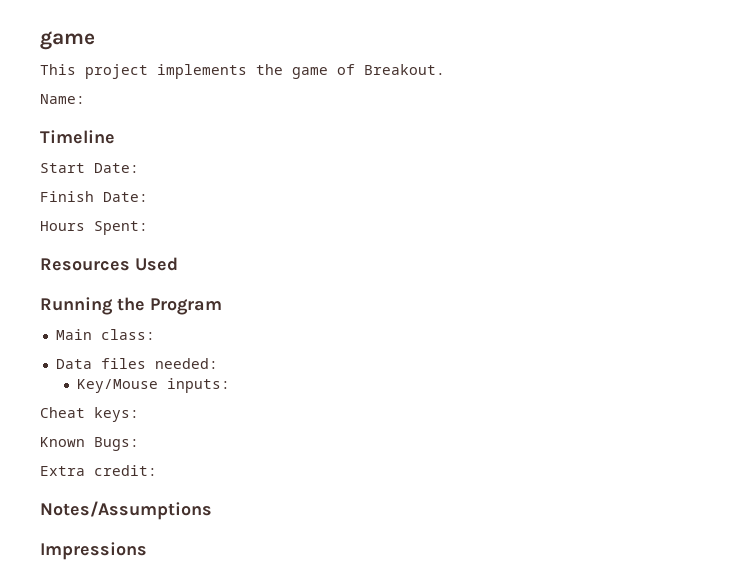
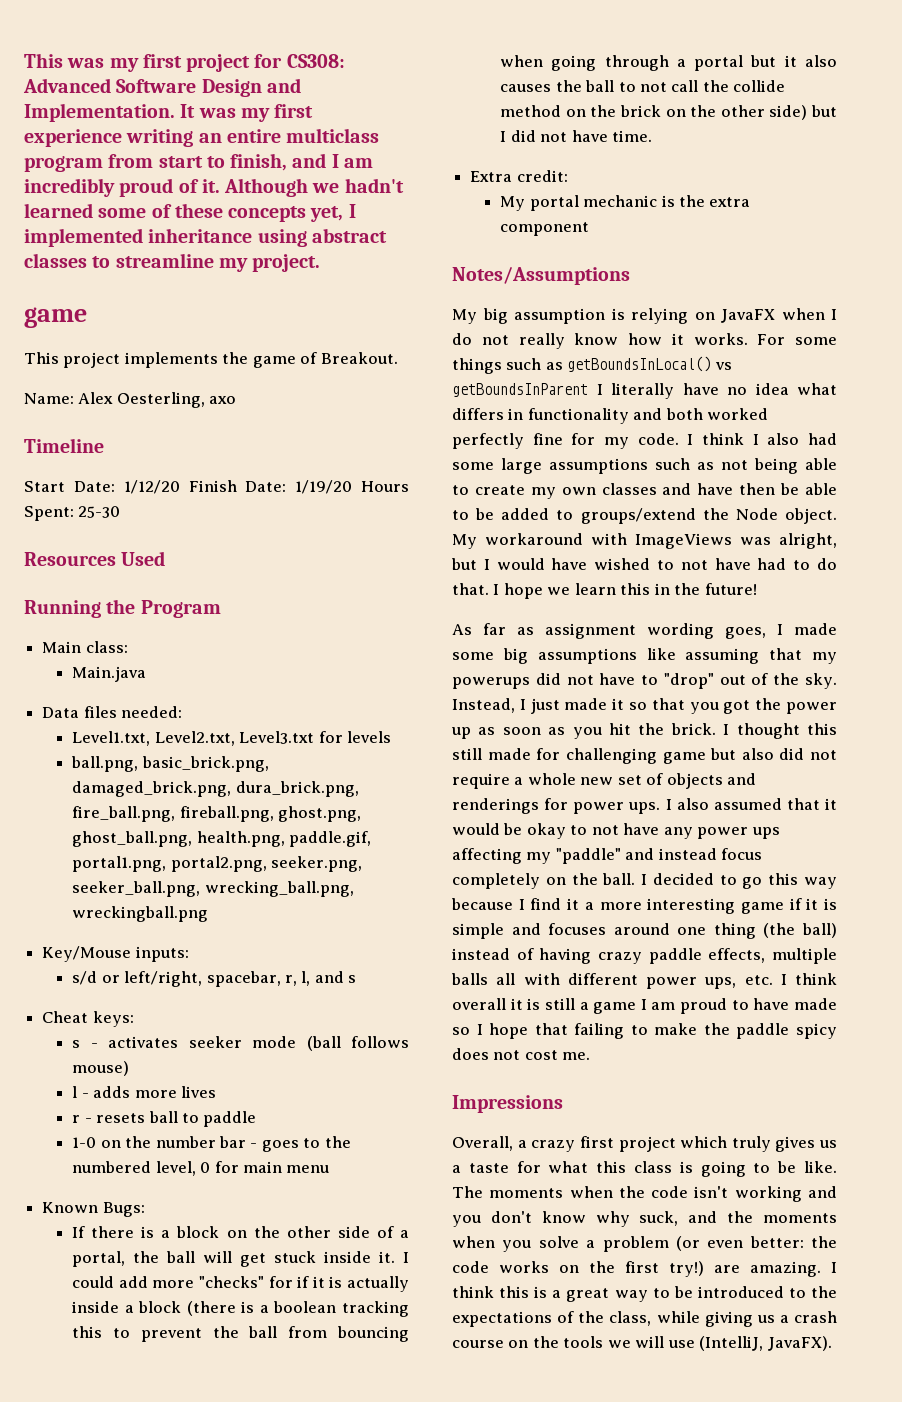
+ This was my first project for CS308: Advanced Software Design and Implementation. It was my first experience writing an entire multiclass program from start to finish, and I am incredibly proud of it. Although we hadn't learned some of these concepts yet, I implemented inheritance using abstract classes to streamline my project.
- Name:
+ Name: Alex Oesterling, axo
- Start Date:
- Finish Date:
- Hours Spent:
+ Start Date: 1/12/20 Finish Date: 1/19/20 Hours Spent: 25-30
+ Main.java
+ Level1.txt, Level2.txt, Level3.txt for levels
+ ball.png, basic_brick.png, damaged_brick.png, dura_brick.png, fire_ball.png, fireball.png, ghost.png, ghost_ball.png, health.png, paddle.gif, portal1.png, portal2.png, seeker.png, seeker_ball.png, wrecking_ball.png, wreckingball.png
  Key/Mouse inputs:
+ s/d or left/right, spacebar, r, l, and s
  Cheat keys:
+ s - activates seeker mode (ball follows mouse)
+ l - adds more lives
+ r - resets ball to paddle
+ 1-0 on the number bar - goes to the numbered level, 0 for main menu
  Known Bugs:
+ If there is a block on the other side of a portal, the ball will get stuck inside it. I could add more "checks" for if it is actually inside a block (there is a boolean tracking this to prevent the ball from bouncing when going through a portal but it also causes the ball to not call the collide method on the brick on the other side) but I did not have time.
  Extra credit:
+ My portal mechanic is the extra component
  Notes/Assumptions
+ My big assumption is relying on JavaFX when I do not really know how it works. For some things such as getBoundsInLocal() vs getBoundsInParent I literally have no idea what differs in functionality and both worked perfectly fine for my code. I think I also had some large assumptions such as not being able to create my own classes and have then be able to be added to groups/extend the Node object. My workaround with ImageViews was alright, but I would have wished to not have had to do that. I hope we learn this in the future!
+ As far as assignment wording goes, I made some big assumptions like assuming that my powerups did not have to "drop" out of the sky. Instead, I just made it so that you got the power up as soon as you hit the brick. I thought this still made for challenging game but also did not require a whole new set of objects and renderings for power ups. I also assumed that it would be okay to not have any power ups affecting my "paddle" and instead focus completely on the ball. I decided to go this way because I find it a more interesting game if it is simple and focuses around one thing (the ball) instead of having crazy paddle effects, multiple balls all with different power ups, etc. I think overall it is still a game I am proud to have made so I hope that failing to make the paddle spicy does not cost me.
  Impressions
+ Overall, a crazy first project which truly gives us a taste for what this class is going to be like. The moments when the code isn't working and you don't know why suck, and the moments when you solve a problem (or even better: the code works on the first try!) are amazing. I think this is a great way to be introduced to the expectations of the class, while giving us a crash course on the tools we will use (IntelliJ, JavaFX).

